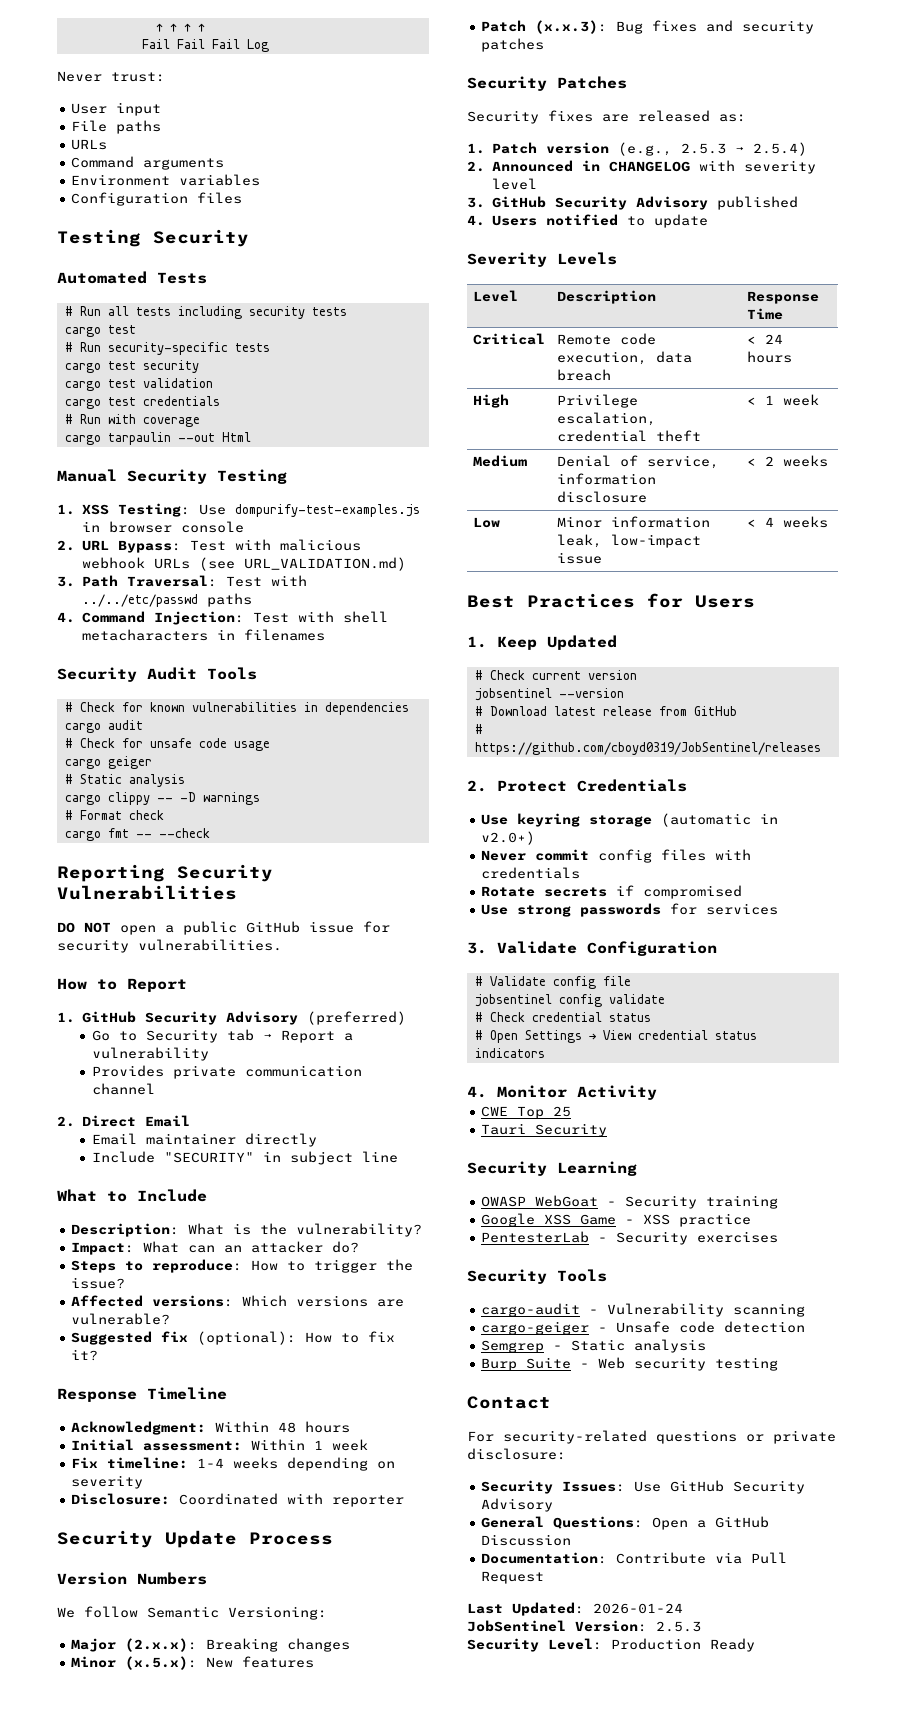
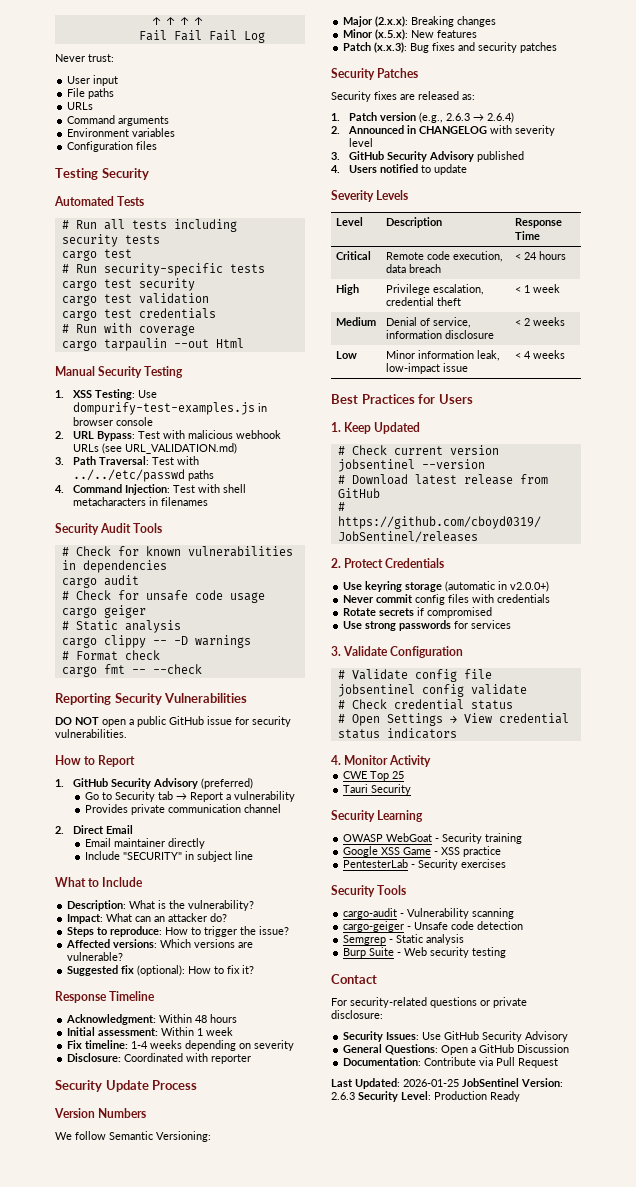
- 1. Patch version (e.g., 2.5.3 → 2.5.4)
+ 1. Patch version (e.g., 2.6.3 → 2.6.4)
- Use keyring storage (automatic in v2.0+)
+ Use keyring storage (automatic in v2.0.0+)
- Last Updated: 2026-01-24
- JobSentinel Version: 2.5.3
- Security Level: Production Ready
+ Last Updated: 2026-01-25 JobSentinel Version: 2.6.3 Security Level: Production Ready

